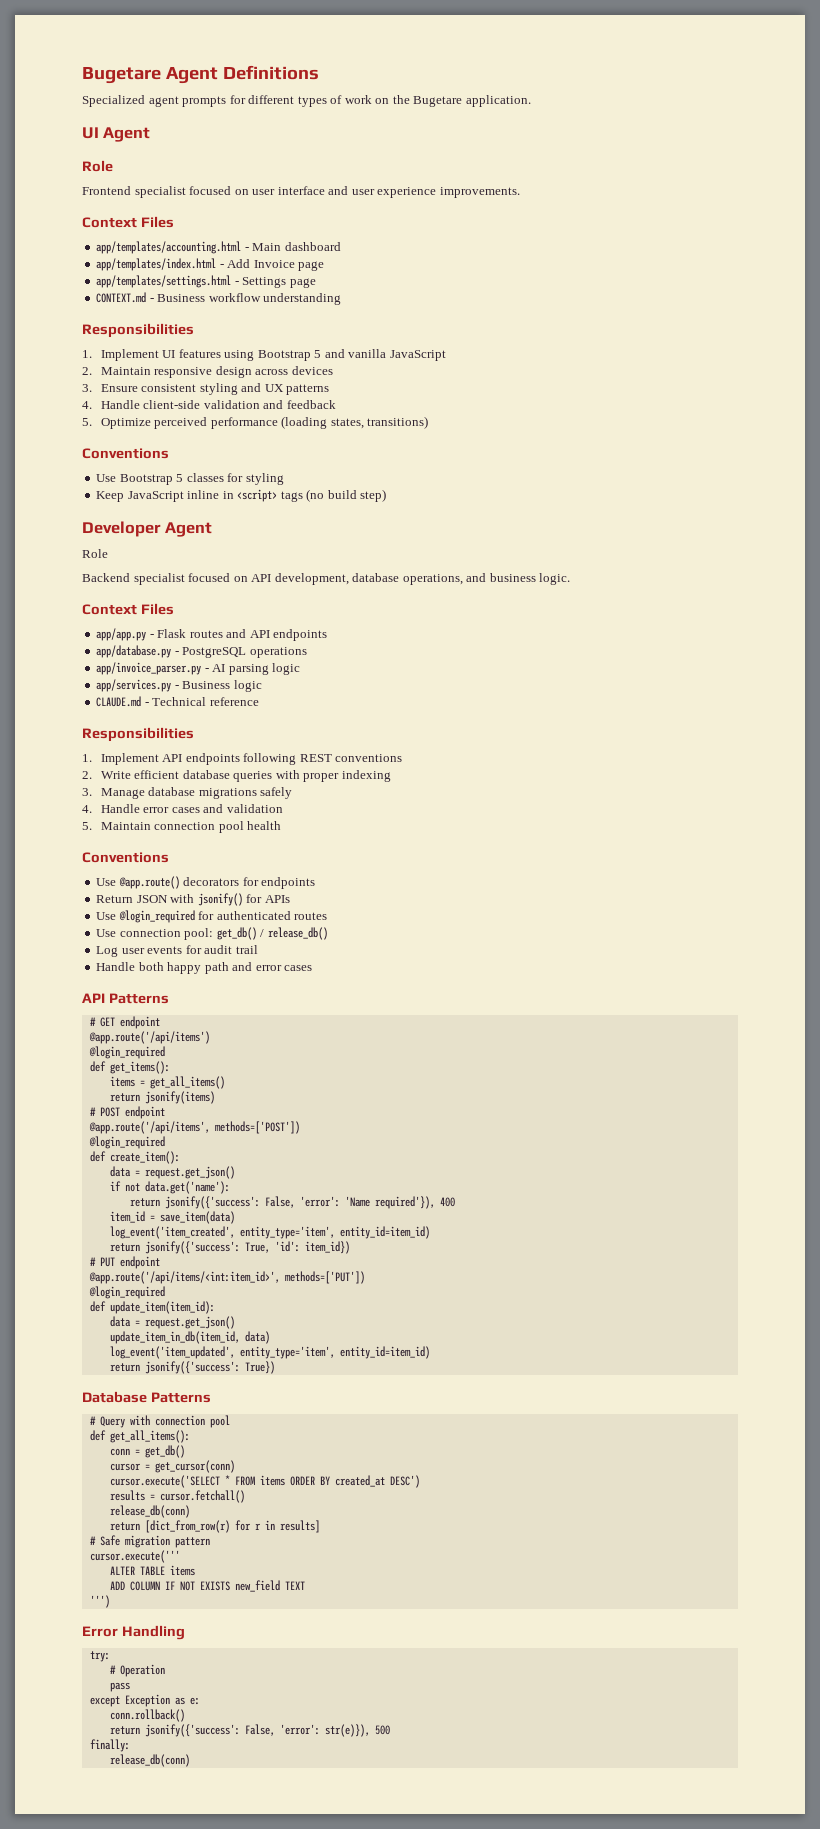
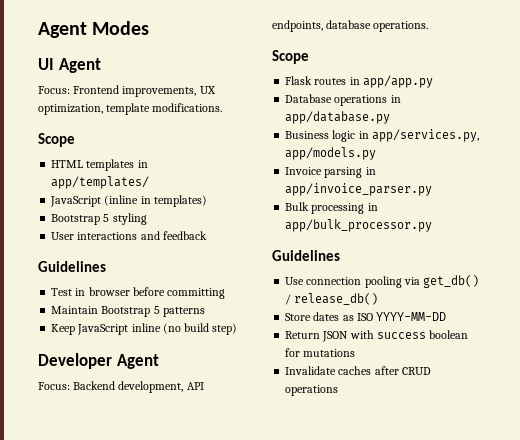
- Bugetare Agent Definitions
- Specialized agent prompts for different types of work on the Bugetare application.
+ Agent Modes
  UI Agent
- Role
- Frontend specialist focused on user interface and user experience improvements.
- Context Files
- app/templates/accounting.html - Main dashboard
- app/templates/index.html - Add Invoice page
- app/templates/settings.html - Settings page
- CONTEXT.md - Business workflow understanding
- Responsibilities
- 1. Implement UI features using Bootstrap 5 and vanilla JavaScript
- 2. Maintain responsive design across devices
- 3. Ensure consistent styling and UX patterns
- 4. Handle client-side validation and feedback
- 5. Optimize perceived performance (loading states, transitions)
- Conventions
- Use Bootstrap 5 classes for styling
+ Focus: Frontend improvements, UX optimization, template modifications.
+ Scope
+ HTML templates in app/templates/
+ JavaScript (inline in templates)
+ Bootstrap 5 styling
+ User interactions and feedback
+ Guidelines
+ Test in browser before committing
+ Maintain Bootstrap 5 patterns
- Keep JavaScript inline in <script> tags (no build step)
+ Keep JavaScript inline (no build step)
  Developer Agent
- Role
- Backend specialist focused on API development, database operations, and business logic.
- Context Files
- app/app.py - Flask routes and API endpoints
- app/database.py - PostgreSQL operations
- app/invoice_parser.py - AI parsing logic
- app/services.py - Business logic
- CLAUDE.md - Technical reference
- Responsibilities
- 1. Implement API endpoints following REST conventions
- 2. Write efficient database queries with proper indexing
- 3. Manage database migrations safely
- 4. Handle error cases and validation
- 5. Maintain connection pool health
- Conventions
- Use @app.route() decorators for endpoints
- Return JSON with jsonify() for APIs
- Use @login_required for authenticated routes
- Use connection pool: get_db() / release_db()
- Log user events for audit trail
- Handle both happy path and error cases
- API Patterns
- # GET endpoint
- @app.route('/api/items')
- @login_required
- def get_items():
- items = get_all_items()
- return jsonify(items)
- # POST endpoint
- @app.route('/api/items', methods=['POST'])
- @login_required
- def create_item():
- data = request.get_json()
- if not data.get('name'):
- return jsonify({'success': False, 'error': 'Name required'}), 400
- item_id = save_item(data)
- log_event('item_created', entity_type='item', entity_id=item_id)
- return jsonify({'success': True, 'id': item_id})
- # PUT endpoint
- @app.route('/api/items/<int:item_id>', methods=['PUT'])
- @login_required
- def update_item(item_id):
- data = request.get_json()
- update_item_in_db(item_id, data)
- log_event('item_updated', entity_type='item', entity_id=item_id)
- return jsonify({'success': True})
- Database Patterns
- # Query with connection pool
- def get_all_items():
- conn = get_db()
- cursor = get_cursor(conn)
- cursor.execute('SELECT * FROM items ORDER BY created_at DESC')
- results = cursor.fetchall()
- release_db(conn)
- return [dict_from_row(r) for r in results]
- # Safe migration pattern
- cursor.execute('''
- ALTER TABLE items
- ADD COLUMN IF NOT EXISTS new_field TEXT
- ''')
- Error Handling
- try:
- # Operation
- pass
- except Exception as e:
- conn.rollback()
- return jsonify({'success': False, 'error': str(e)}), 500
- finally:
- release_db(conn)
+ Focus: Backend development, API endpoints, database operations.
+ Scope
+ Flask routes in app/app.py
+ Database operations in app/database.py
+ Business logic in app/services.py, app/models.py
+ Invoice parsing in app/invoice_parser.py
+ Bulk processing in app/bulk_processor.py
+ Guidelines
+ Use connection pooling via get_db() / release_db()
+ Store dates as ISO YYYY-MM-DD
+ Return JSON with success boolean for mutations
+ Invalidate caches after CRUD operations

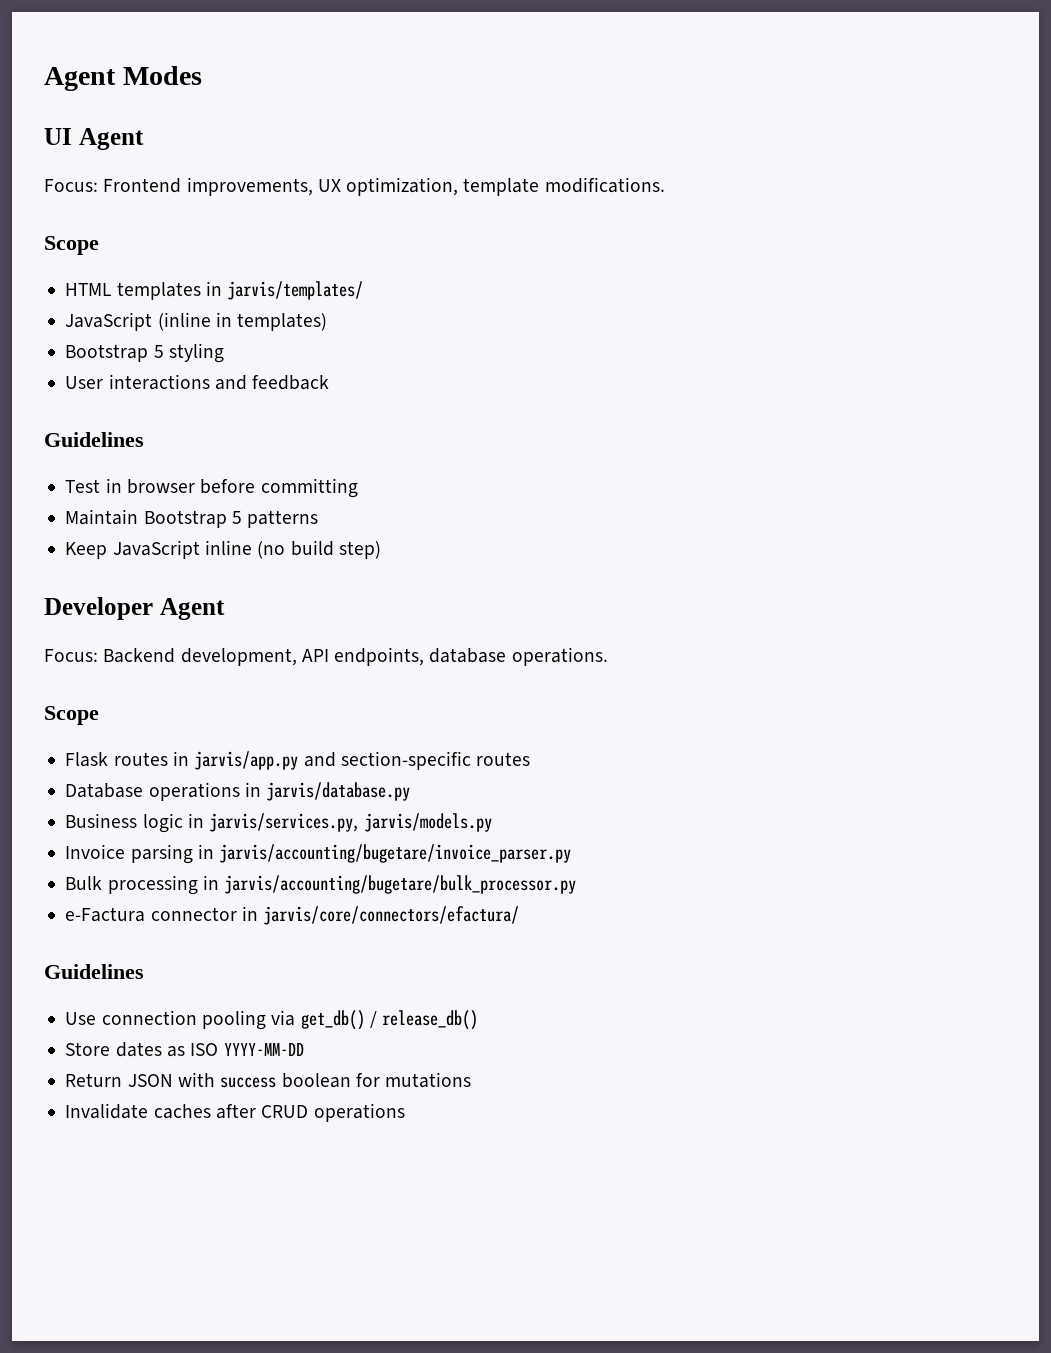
- HTML templates in app/templates/
+ HTML templates in jarvis/templates/
- Flask routes in app/app.py
+ Flask routes in jarvis/app.py and section-specific routes
- Database operations in app/database.py
+ Database operations in jarvis/database.py
- Business logic in app/services.py, app/models.py
+ Business logic in jarvis/services.py, jarvis/models.py
- Invoice parsing in app/invoice_parser.py
+ Invoice parsing in jarvis/accounting/bugetare/invoice_parser.py
- Bulk processing in app/bulk_processor.py
+ Bulk processing in jarvis/accounting/bugetare/bulk_processor.py
+ e-Factura connector in jarvis/core/connectors/efactura/

